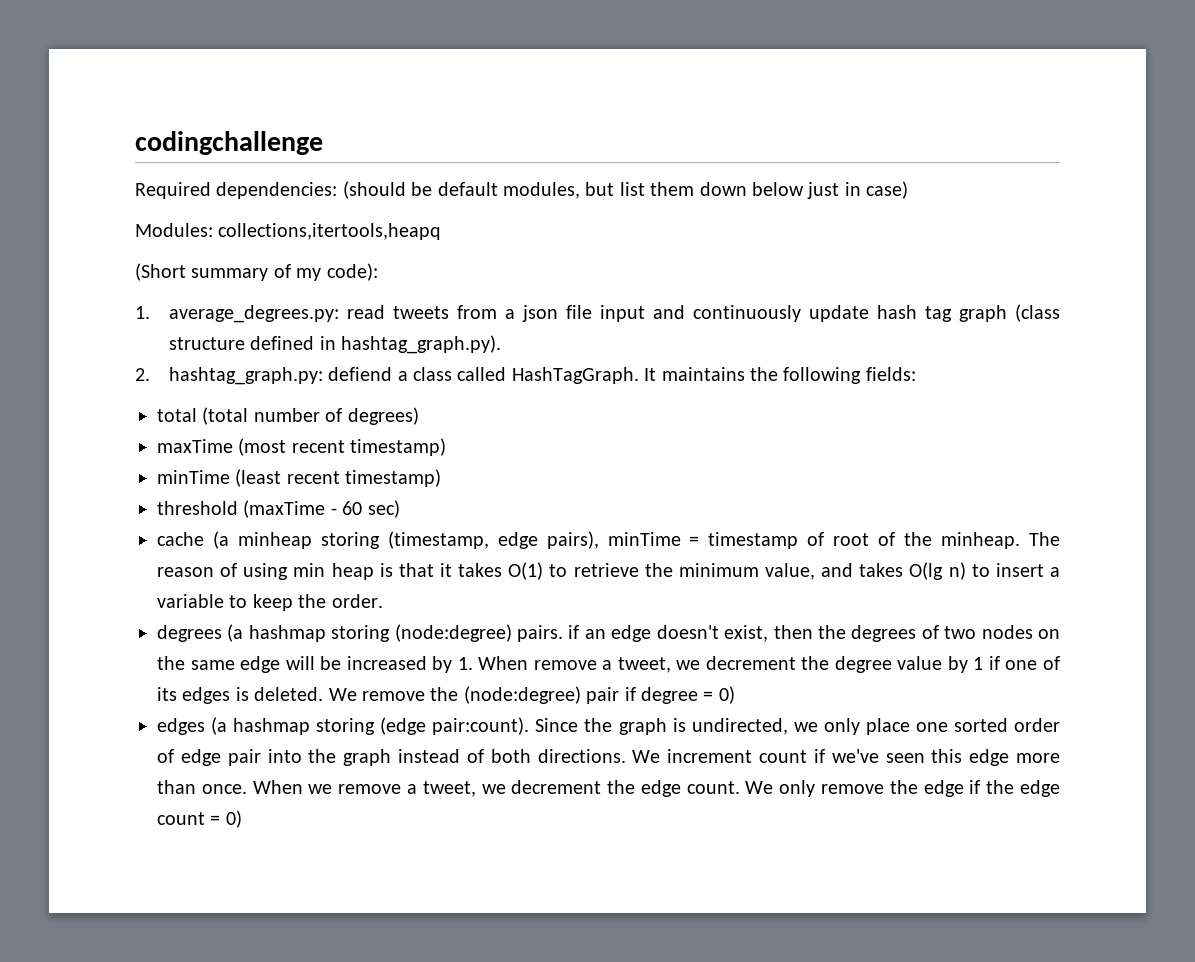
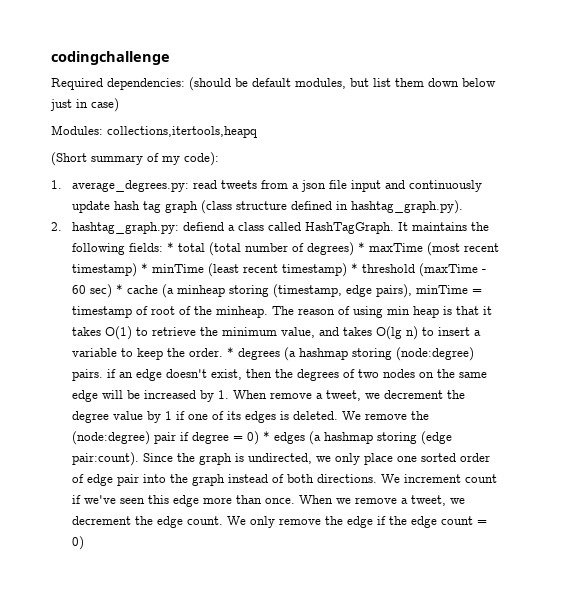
- It maintains the following fields:
- total (total number of degrees)
- maxTime (most recent timestamp)
- minTime (least recent timestamp)
- threshold (maxTime - 60 sec)
- cache (a minheap storing (timestamp, edge pairs), minTime = timestamp of root of the minheap.
+ It maintains the following fields: * total (total number of degrees) * maxTime (most recent timestamp) * minTime (least recent timestamp) * threshold (maxTime - 60 sec) * cache (a minheap storing (timestamp, edge pairs), minTime = timestamp of root of the minheap.
- The reason of using min heap is that it takes O(1) to retrieve the minimum value, and takes O(lg n) to insert a variable to keep the order.
- degrees (a hashmap storing (node:degree) pairs. if an edge doesn't exist, then the degrees of two nodes on the same edge will be increased by 1. When remove a tweet, we decrement the degree value by 1 if one of its edges is deleted.
+ The reason of using min heap is that it takes O(1) to retrieve the minimum value, and takes O(lg n) to insert a variable to keep the order. * degrees (a hashmap storing (node:degree) pairs. if an edge doesn't exist, then the degrees of two nodes on the same edge will be increased by 1. When remove a tweet, we decrement the degree value by 1 if one of its edges is deleted.
- We remove the (node:degree) pair if degree = 0)
- edges (a hashmap storing (edge pair:count).
+ We remove the (node:degree) pair if degree = 0) * edges (a hashmap storing (edge pair:count).

